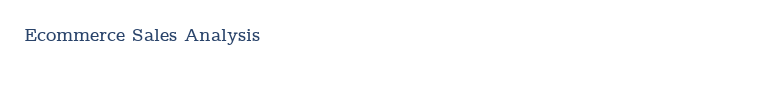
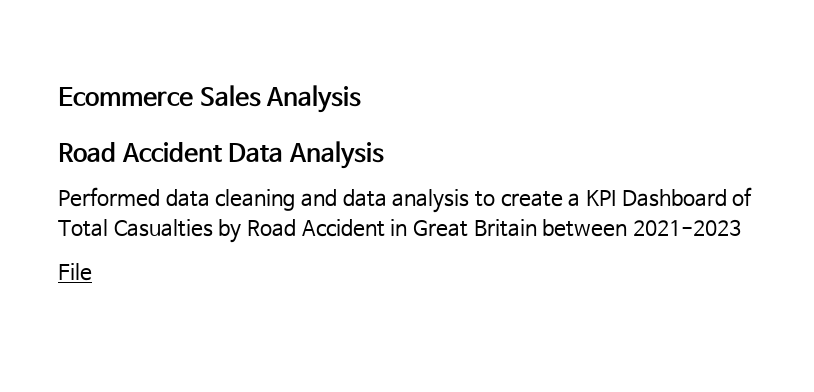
+ Road Accident Data Analysis
+ Performed data cleaning and data analysis to create a KPI Dashboard of Total Casualties by Road Accident in Great Britain between 2021-2023
+ File

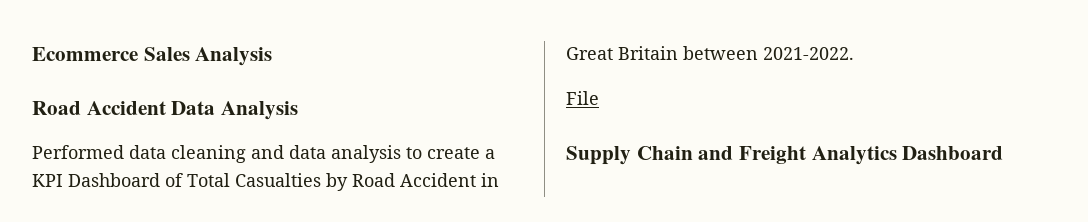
- Performed data cleaning and data analysis to create a KPI Dashboard of Total Casualties by Road Accident in Great Britain between 2021-2023
+ Performed data cleaning and data analysis to create a KPI Dashboard of Total Casualties by Road Accident in Great Britain between 2021-2022.
+ Supply Chain and Freight Analytics Dashboard

